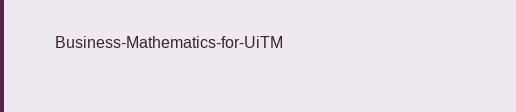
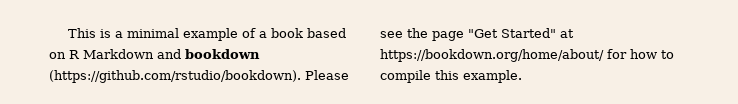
- Business-Mathematics-for-UiTM
+ This is a minimal example of a book based on R Markdown and bookdown (https://github.com/rstudio/bookdown). Please see the page "Get Started" at https://bookdown.org/home/about/ for how to compile this example.

